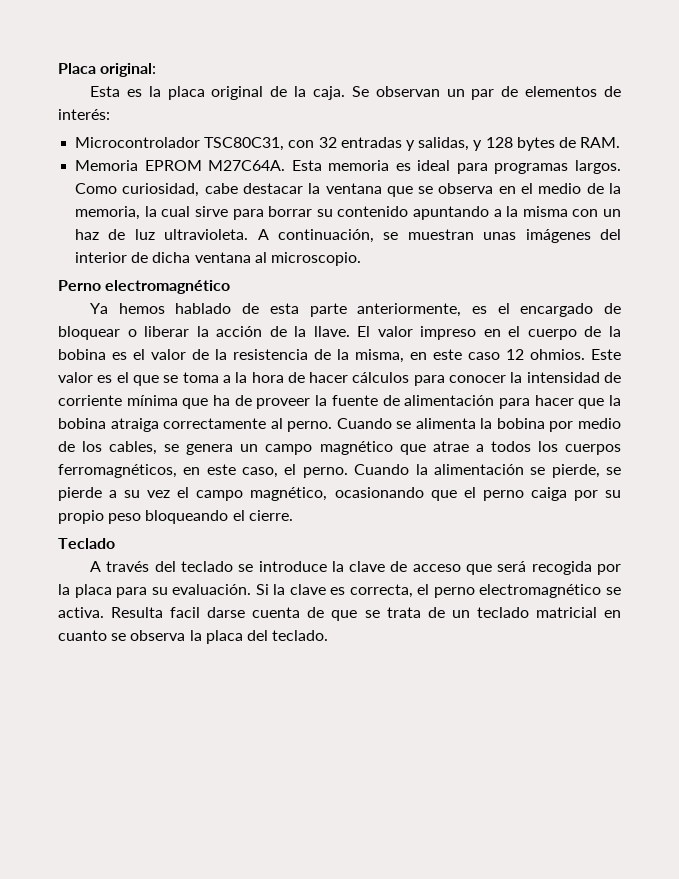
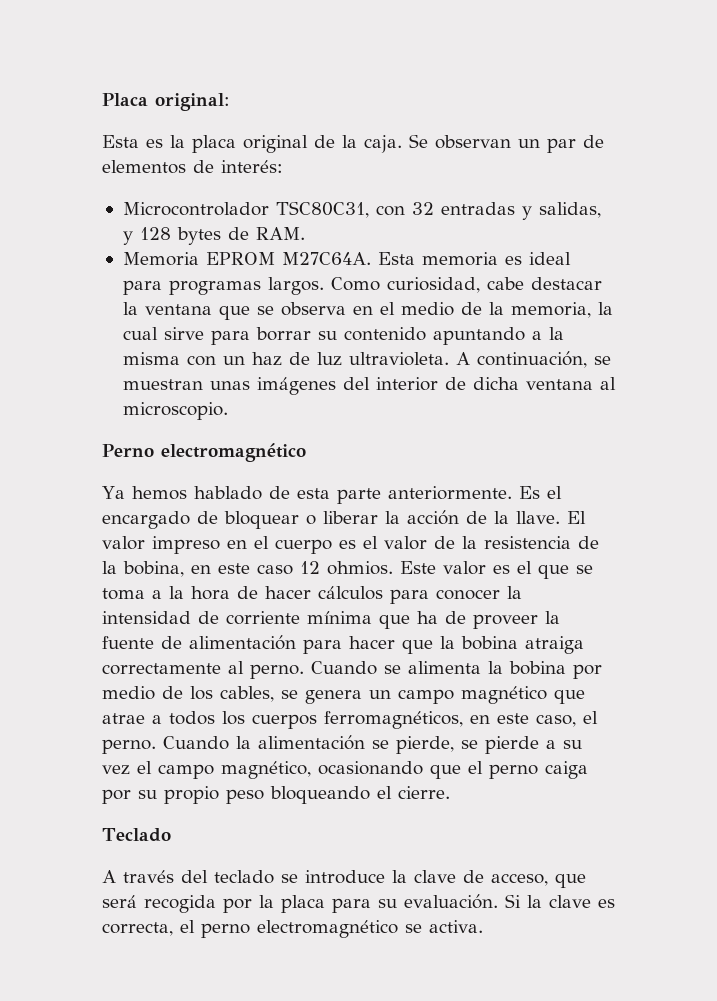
- Ya hemos hablado de esta parte anteriormente, es el encargado de bloquear o liberar la acción de la llave.
+ Ya hemos hablado de esta parte anteriormente. Es el encargado de bloquear o liberar la acción de la llave.
- El valor impreso en el cuerpo de la bobina es el valor de la resistencia de la misma, en este caso 12 ohmios.
+ El valor impreso en el cuerpo es el valor de la resistencia de la bobina, en este caso 12 ohmios.
- A través del teclado se introduce la clave de acceso que será recogida por la placa para su evaluación.
+ A través del teclado se introduce la clave de acceso, que será recogida por la placa para su evaluación.
- Resulta facil darse cuenta de que se trata de un teclado matricial en cuanto se observa la placa del teclado.

